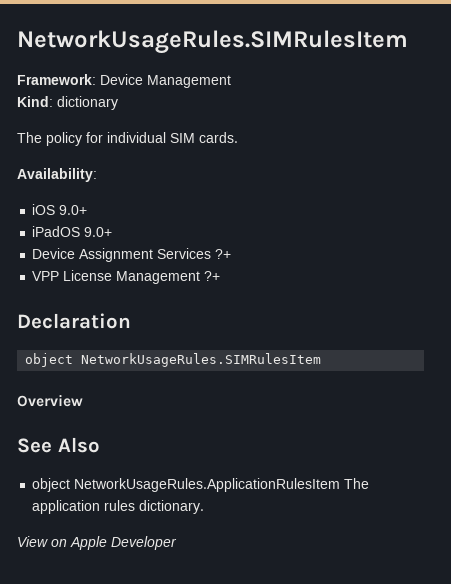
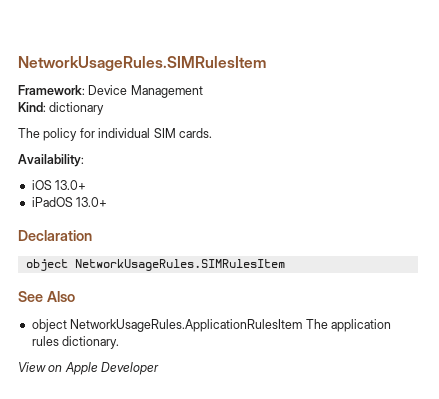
- iOS 9.0+
+ iOS 13.0+
- iPadOS 9.0+
- Device Assignment Services ?+
- VPP License Management ?+
+ iPadOS 13.0+
- Overview

